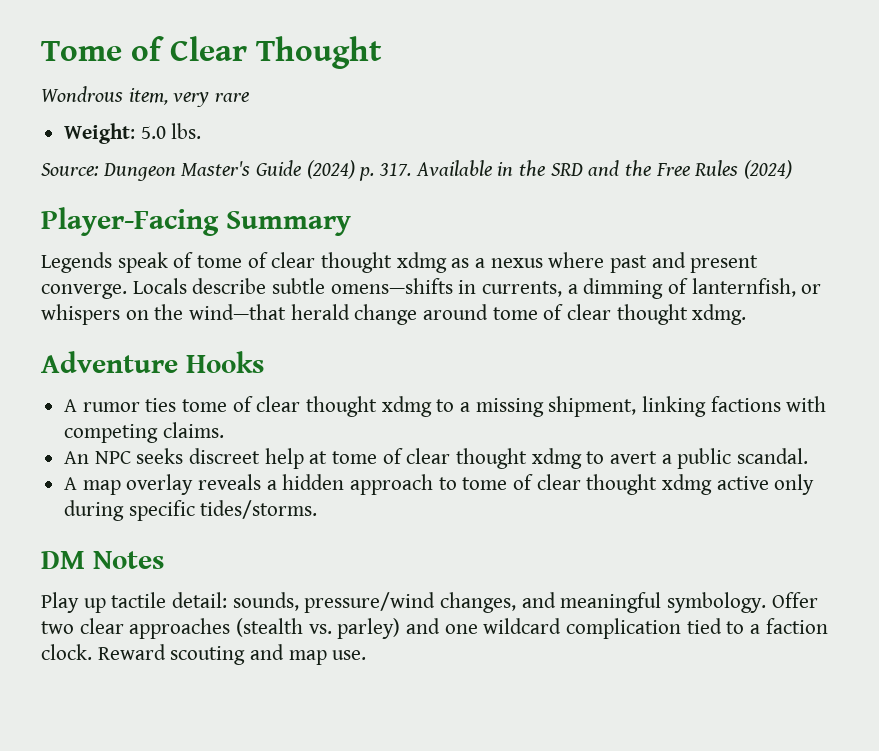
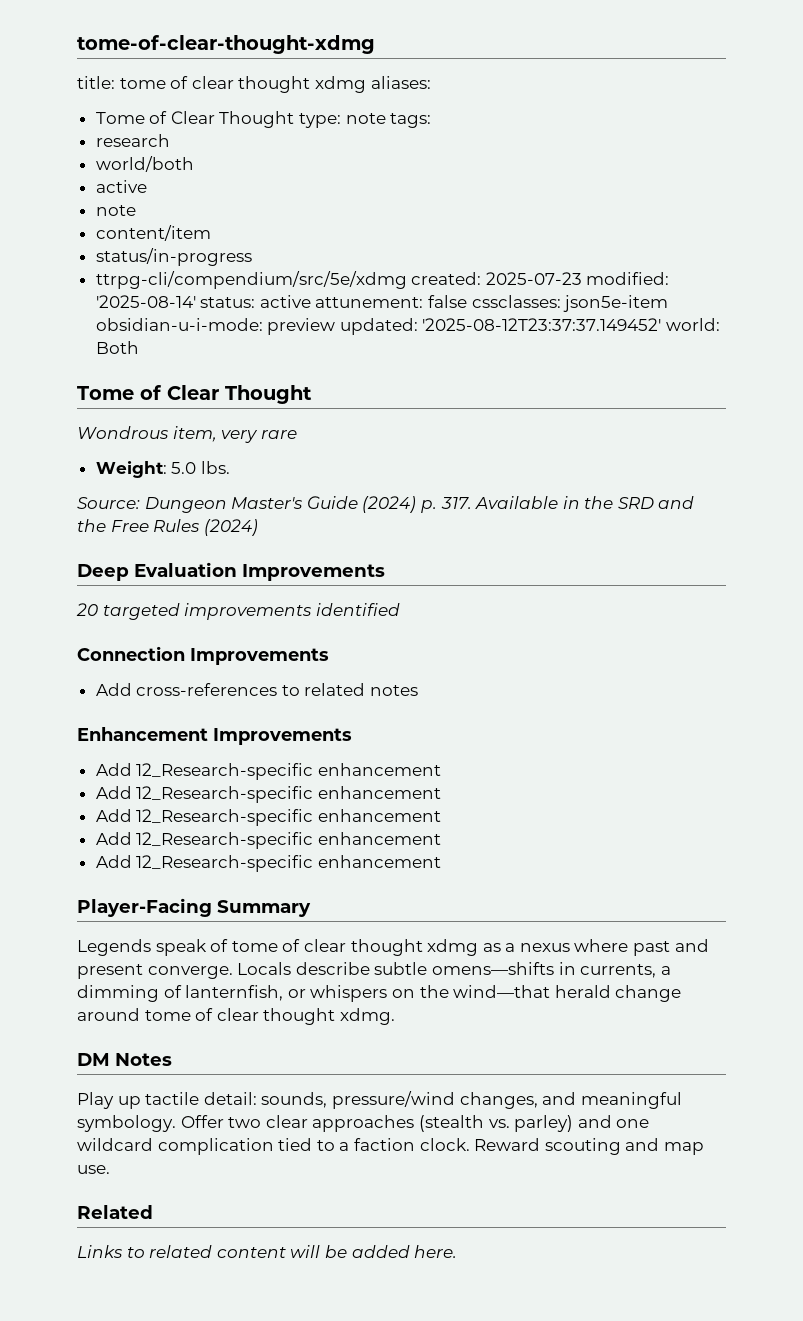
+ tome-of-clear-thought-xdmg
+ title: tome of clear thought xdmg aliases:
+ Tome of Clear Thought type: note tags:
+ research
+ world/both
+ active
+ note
+ content/item
+ status/in-progress
+ ttrpg-cli/compendium/src/5e/xdmg created: 2025-07-23 modified: '2025-08-14' status: active attunement: false cssclasses: json5e-item obsidian-u-i-mode: preview updated: '2025-08-12T23:37:37.149452' world: Both
+ Deep Evaluation Improvements
+ 20 targeted improvements identified
+ Connection Improvements
+ Add cross-references to related notes
+ Enhancement Improvements
+ Add 12_Research-specific enhancement
+ Add 12_Research-specific enhancement
+ Add 12_Research-specific enhancement
+ Add 12_Research-specific enhancement
+ Add 12_Research-specific enhancement
- Adventure Hooks
- A rumor ties tome of clear thought xdmg to a missing shipment, linking factions with competing claims.
- An NPC seeks discreet help at tome of clear thought xdmg to avert a public scandal.
- A map overlay reveals a hidden approach to tome of clear thought xdmg active only during specific tides/storms.
+ Related
+ Links to related content will be added here.

